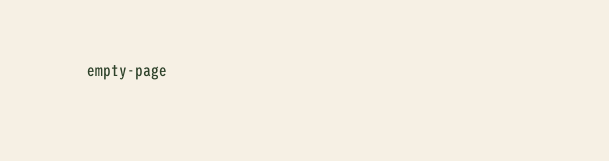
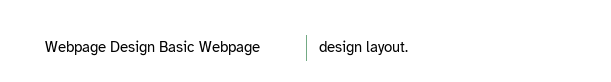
- empty-page
+ Webpage Design Basic Webpage design layout.

